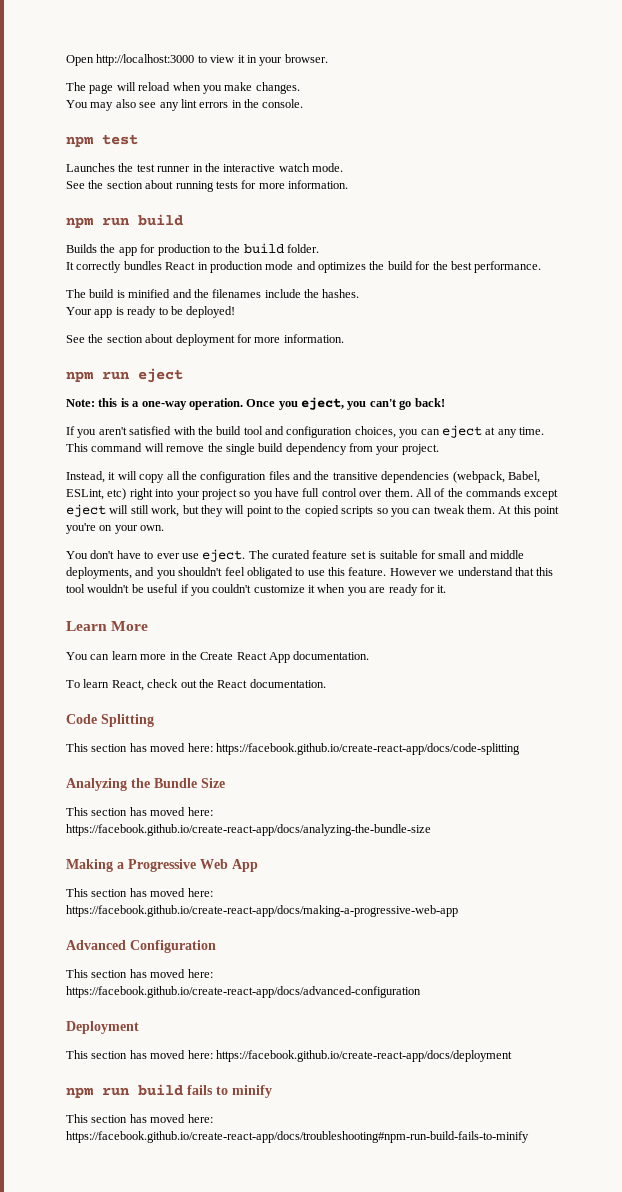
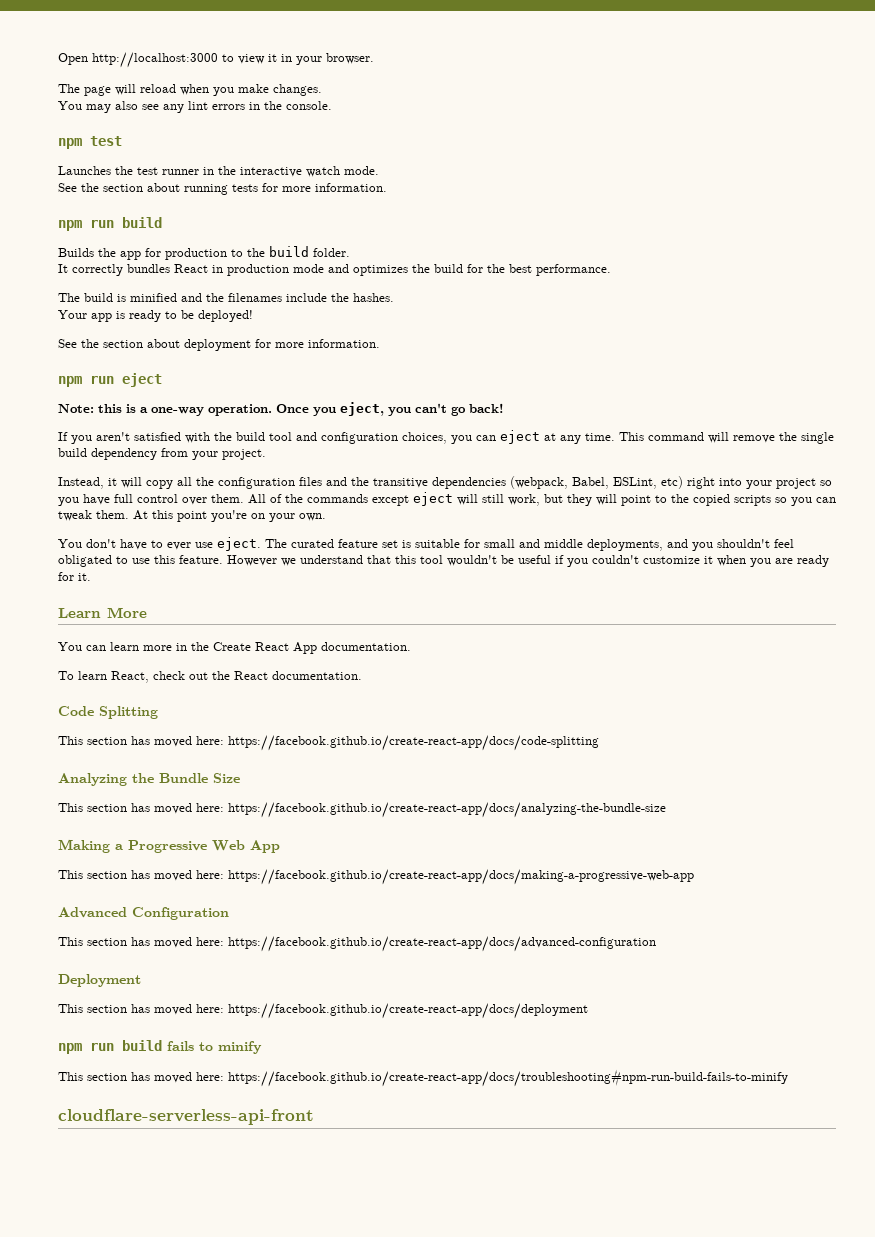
+ cloudflare-serverless-api-front

